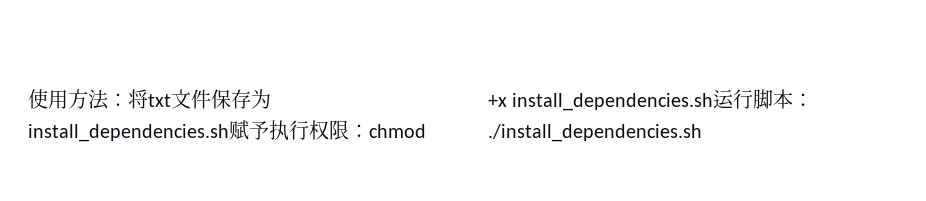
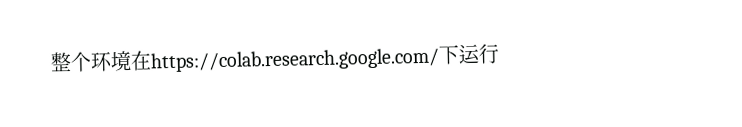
- 使用方法：将txt文件保存为install_dependencies.sh赋予执行权限：chmod +x install_dependencies.sh运行脚本：./install_dependencies.sh
+ 整个环境在https://colab.research.google.com/下运行

